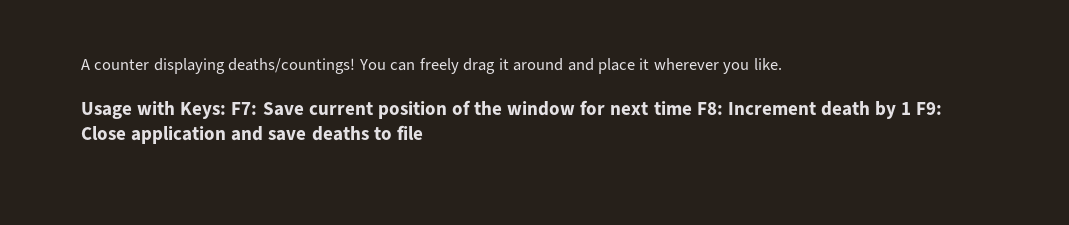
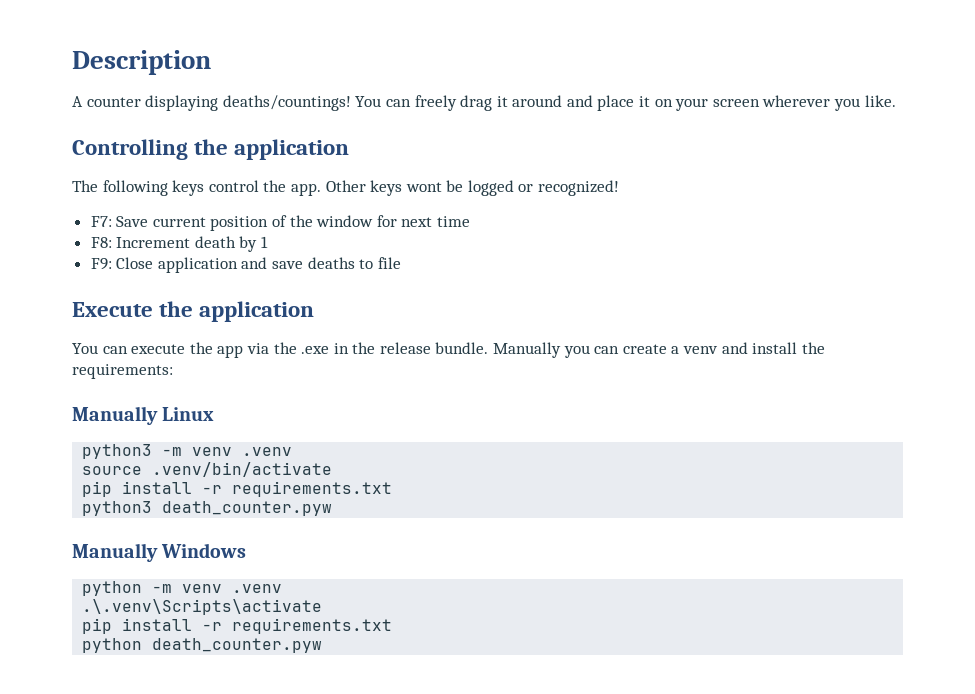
+ Description
- You can freely drag it around and place it wherever you like.
+ You can freely drag it around and place it on your screen wherever you like.
- Usage with Keys: F7: Save current position of the window for next time F8: Increment death by 1 F9: Close application and save deaths to file
+ Controlling the application
+ The following keys control the app. Other keys wont be logged or recognized!
+ F7: Save current position of the window for next time
+ F8: Increment death by 1
+ F9: Close application and save deaths to file
+ Execute the application
+ You can execute the app via the .exe in the release bundle. Manually you can create a venv and install the requirements:
+ Manually Linux
+ python3 -m venv .venv
+ source .venv/bin/activate
+ pip install -r requirements.txt
+ python3 death_counter.pyw
+ Manually Windows
+ python -m venv .venv
+ .\.venv\Scripts\activate
+ pip install -r requirements.txt
+ python death_counter.pyw

